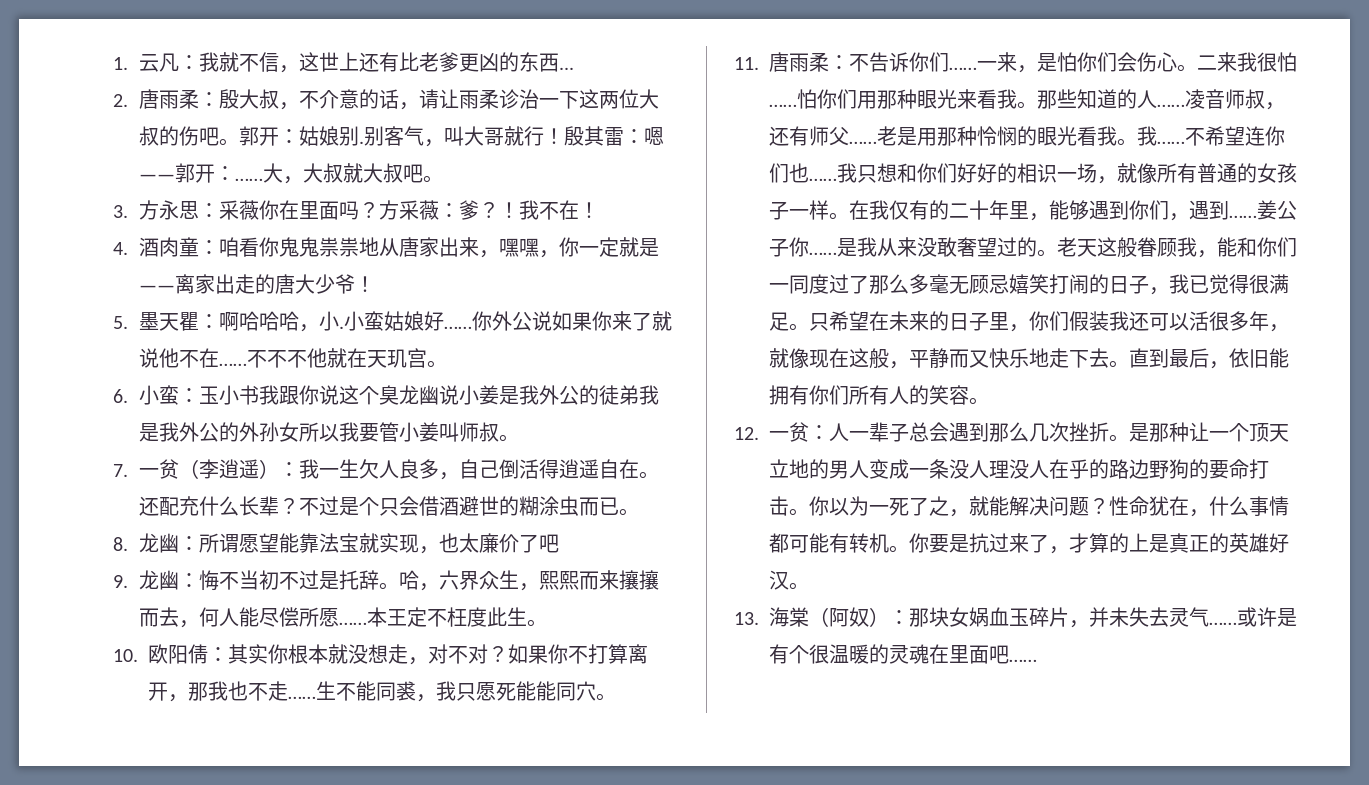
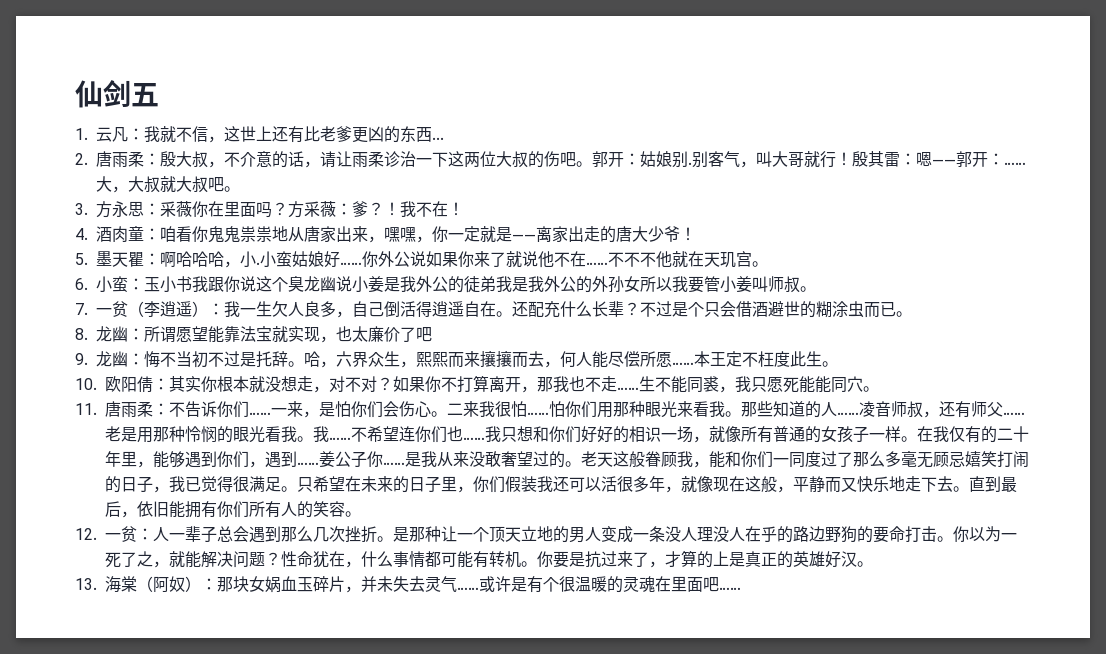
+ 仙剑五

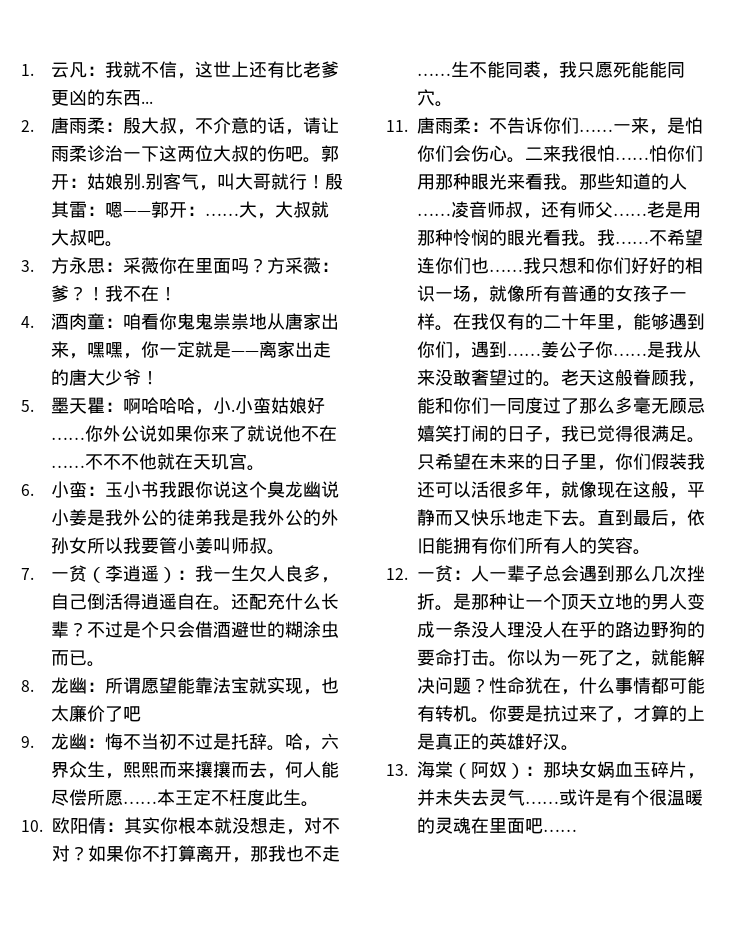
- 仙剑五

